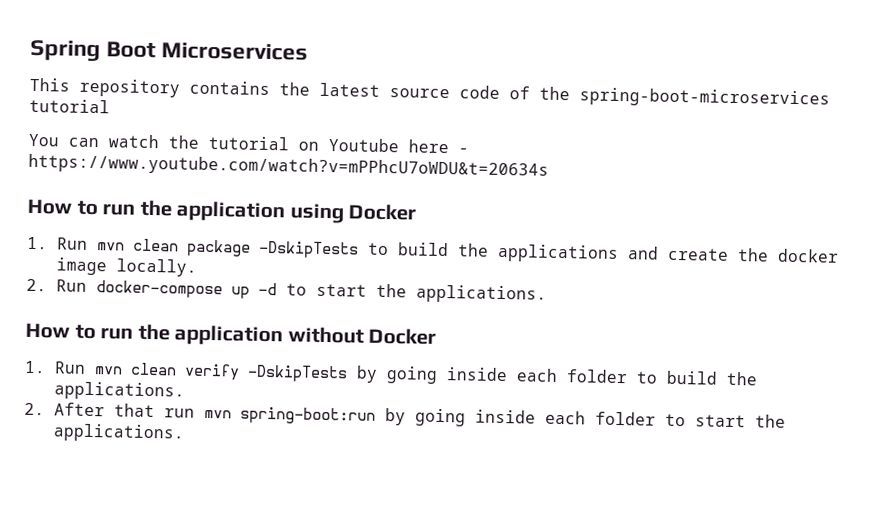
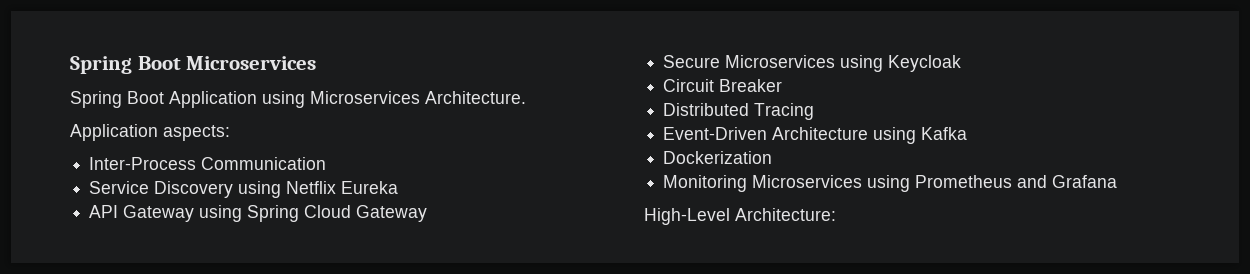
- This repository contains the latest source code of the spring-boot-microservices tutorial
- You can watch the tutorial on Youtube here - https://www.youtube.com/watch?v=mPPhcU7oWDU&t=20634s
- How to run the application using Docker
- 1. Run mvn clean package -DskipTests to build the applications and create the docker image locally.
- 2. Run docker-compose up -d to start the applications.
- How to run the application without Docker
- 1. Run mvn clean verify -DskipTests by going inside each folder to build the applications.
- 2. After that run mvn spring-boot:run by going inside each folder to start the applications.
+ Spring Boot Application using Microservices Architecture.
+ Application aspects:
+ Inter-Process Communication
+ Service Discovery using Netflix Eureka
+ API Gateway using Spring Cloud Gateway
+ Secure Microservices using Keycloak
+ Circuit Breaker
+ Distributed Tracing
+ Event-Driven Architecture using Kafka
+ Dockerization
+ Monitoring Microservices using Prometheus and Grafana
+ High-Level Architecture:

